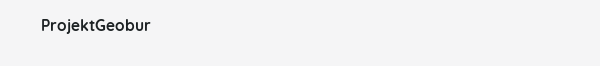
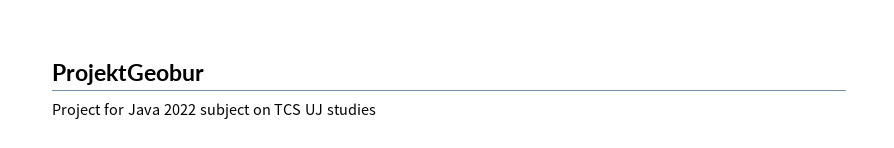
+ Project for Java 2022 subject on TCS UJ studies

